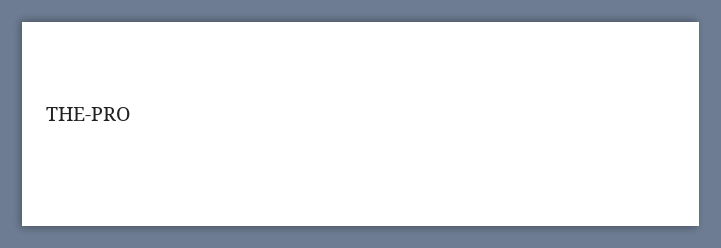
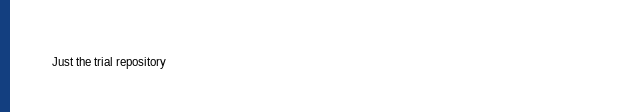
- THE-PRO
+ Just the trial repository

